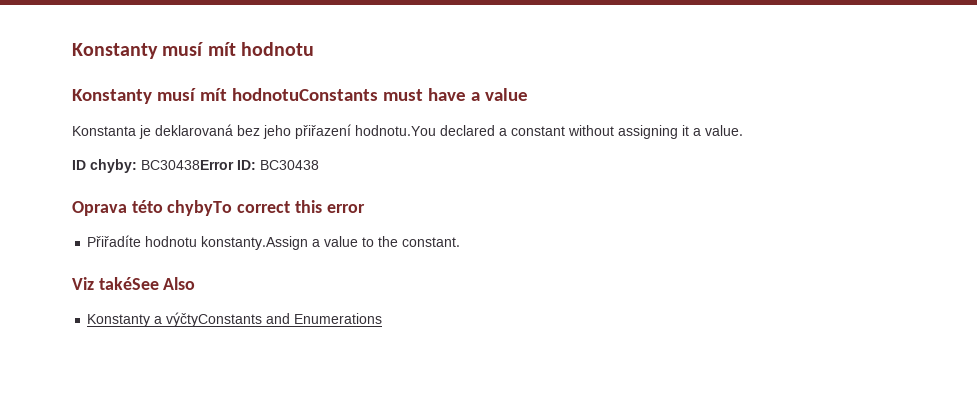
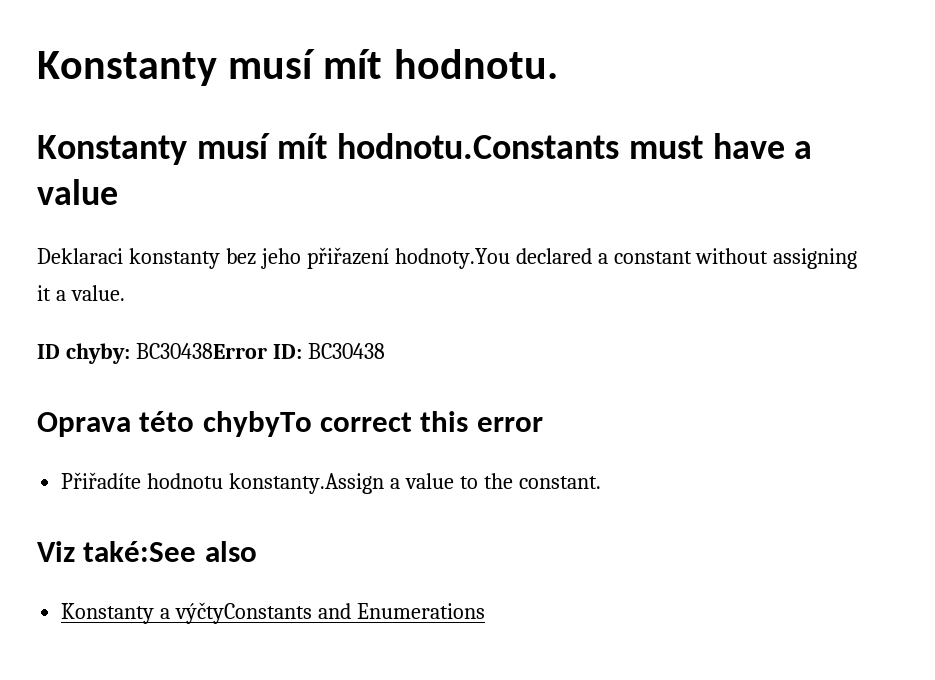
- Konstanty musí mít hodnotu
- Konstanty musí mít hodnotuConstants must have a value
+ Konstanty musí mít hodnotu.
+ Konstanty musí mít hodnotu.Constants must have a value
- Konstanta je deklarovaná bez jeho přiřazení hodnotu.You declared a constant without assigning it a value.
+ Deklaraci konstanty bez jeho přiřazení hodnoty.You declared a constant without assigning it a value.
- Viz takéSee Also
+ Viz také:See also

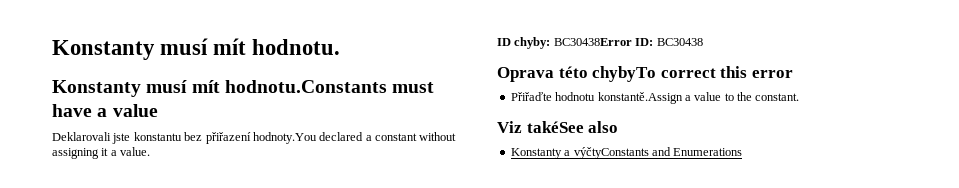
- Deklaraci konstanty bez jeho přiřazení hodnoty.You declared a constant without assigning it a value.
+ Deklarovali jste konstantu bez přiřazení hodnoty.You declared a constant without assigning it a value.
- Přiřadíte hodnotu konstanty.Assign a value to the constant.
+ Přiřaďte hodnotu konstantě.Assign a value to the constant.
- Viz také:See also
+ Viz takéSee also

